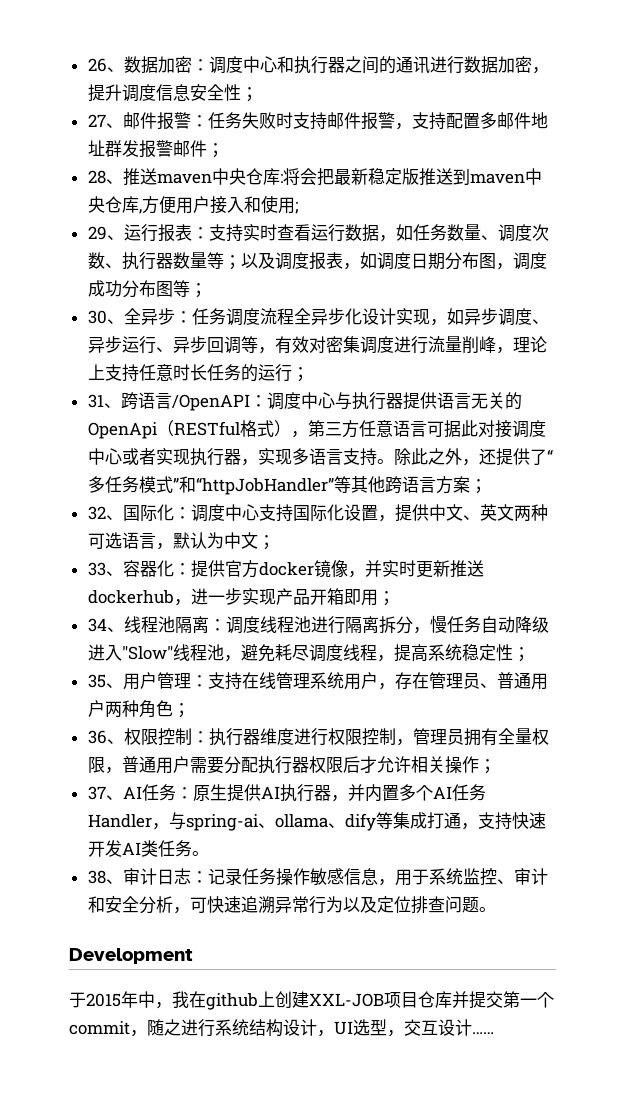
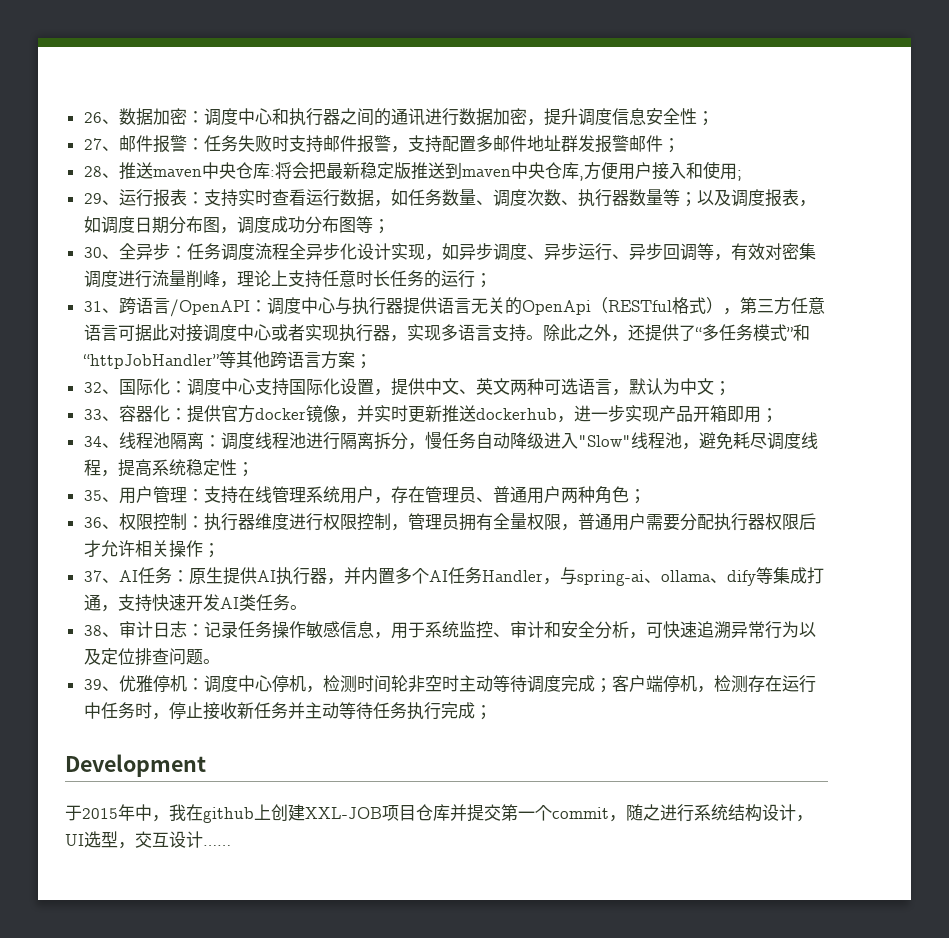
+ 39、优雅停机：调度中心停机，检测时间轮非空时主动等待调度完成；客户端停机，检测存在运行中任务时，停止接收新任务并主动等待任务执行完成；

